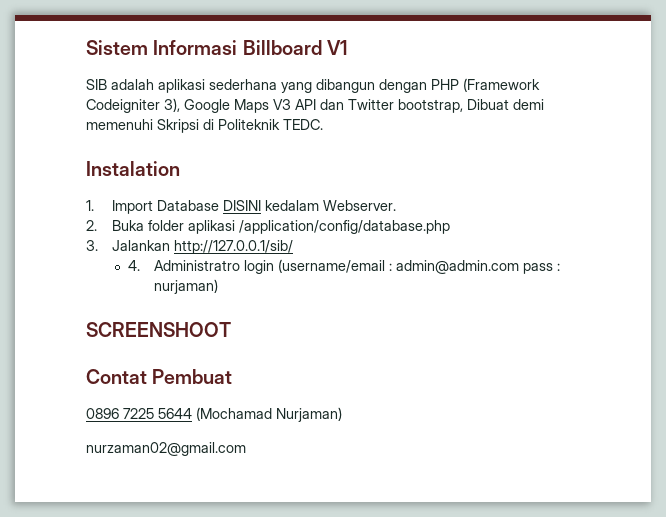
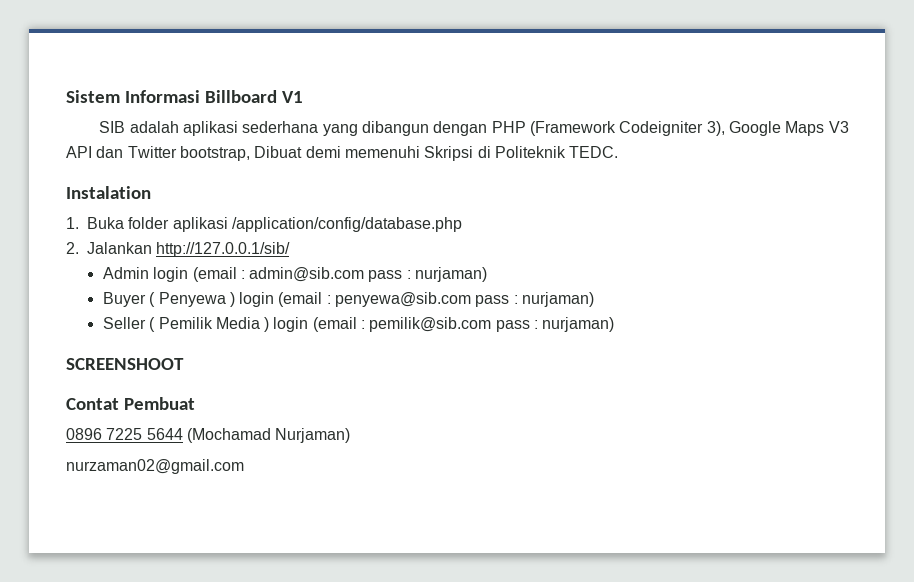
- 1. Import Database DISINI kedalam Webserver.
- 2. Buka folder aplikasi /application/config/database.php
+ 1. Buka folder aplikasi /application/config/database.php
- 3. Jalankan http://127.0.0.1/sib/
+ 2. Jalankan http://127.0.0.1/sib/
- 4. Administratro login (username/email : admin@admin.com pass : nurjaman)
+ Admin login (email : admin@sib.com pass : nurjaman)
+ Buyer ( Penyewa ) login (email : penyewa@sib.com pass : nurjaman)
+ Seller ( Pemilik Media ) login (email : pemilik@sib.com pass : nurjaman)

